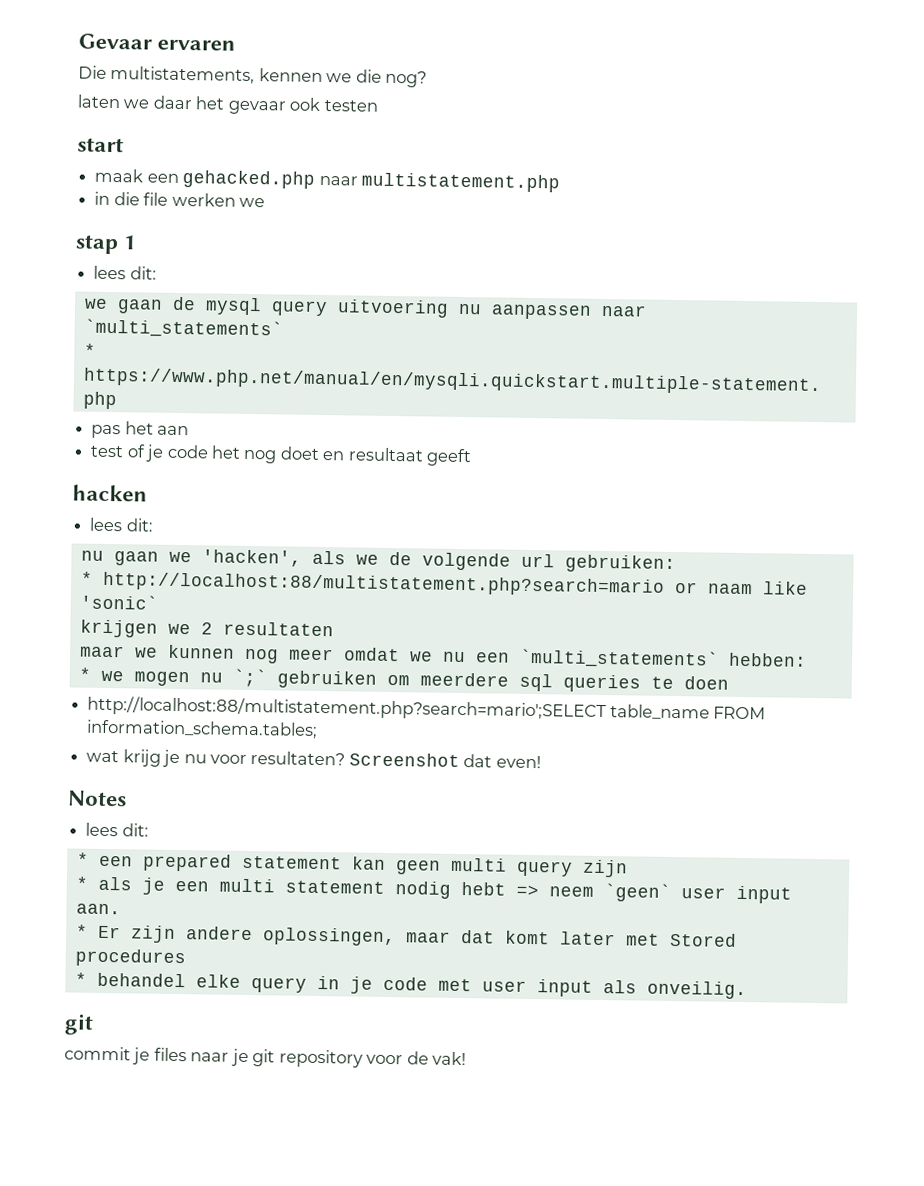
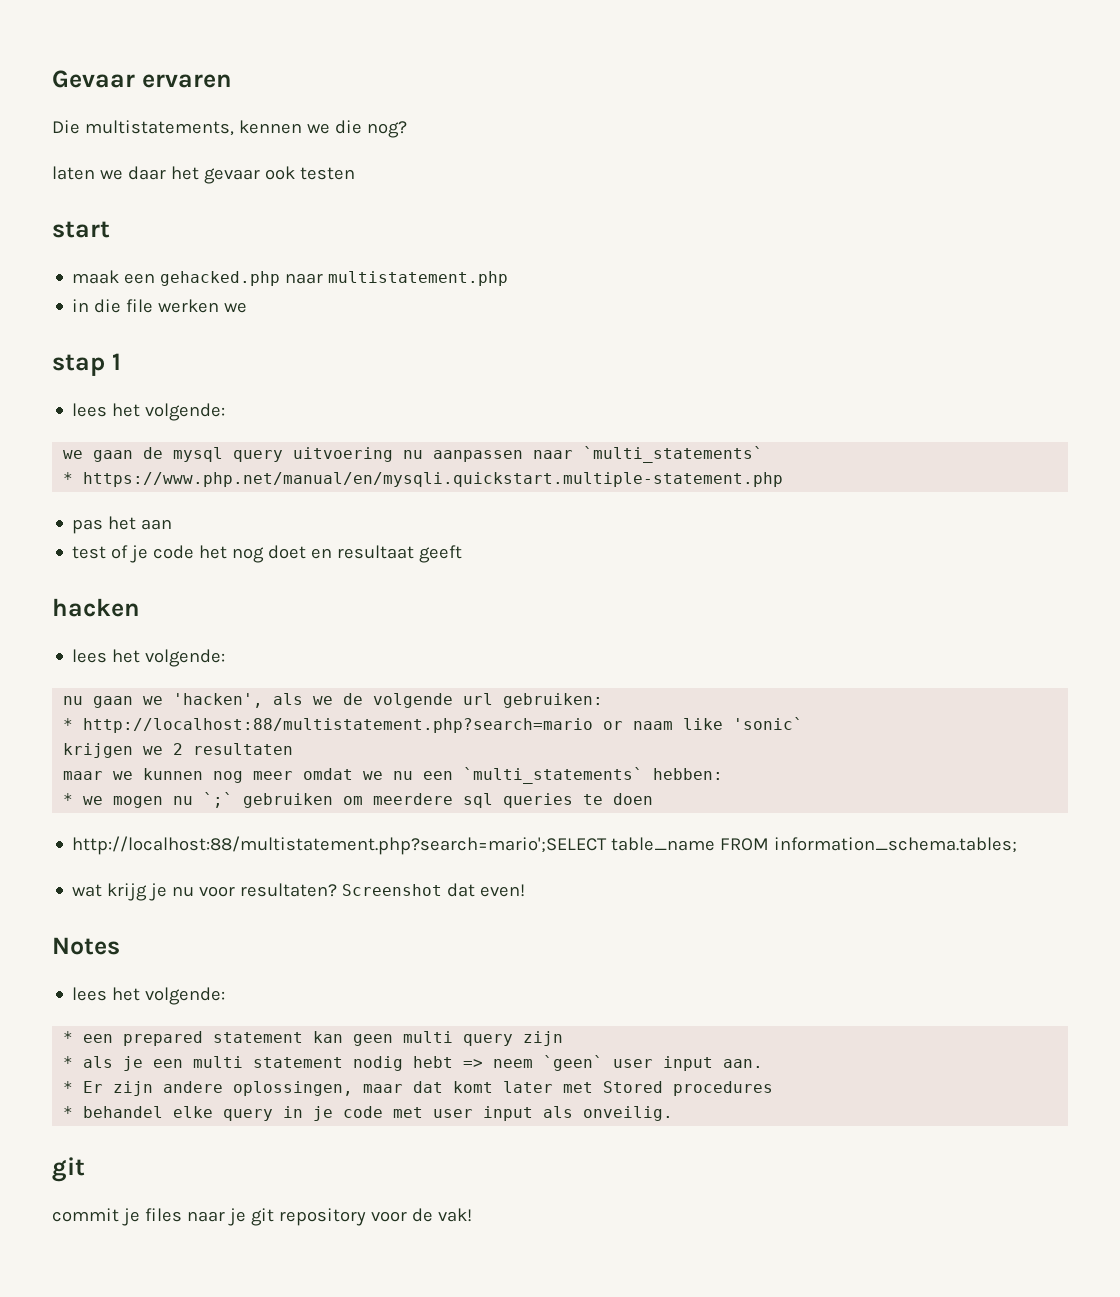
  stap 1
- lees dit:
+ lees het volgende:
  hacken
- lees dit:
+ lees het volgende:
  Notes
- lees dit:
+ lees het volgende:

